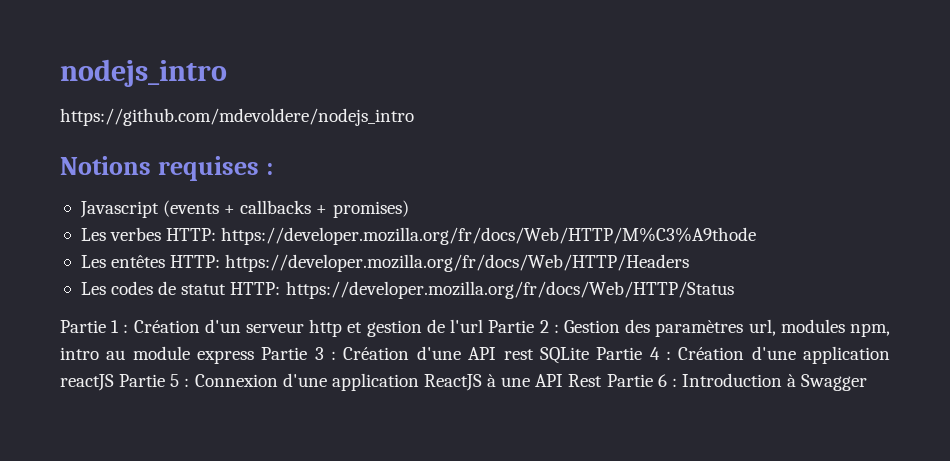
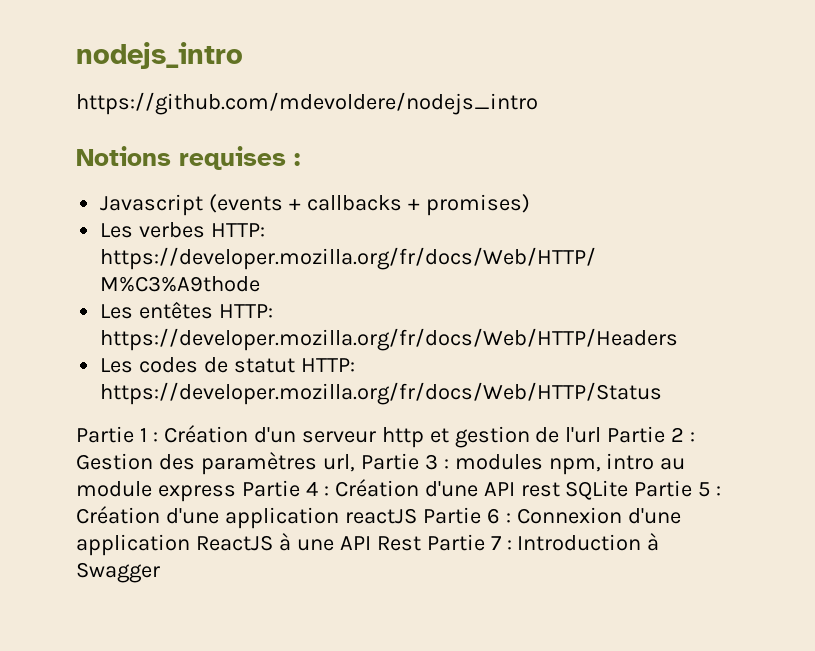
- Partie 1 : Création d'un serveur http et gestion de l'url Partie 2 : Gestion des paramètres url, modules npm, intro au module express Partie 3 : Création d'une API rest SQLite Partie 4 : Création d'une application reactJS Partie 5 : Connexion d'une application ReactJS à une API Rest Partie 6 : Introduction à Swagger
+ Partie 1 : Création d'un serveur http et gestion de l'url Partie 2 : Gestion des paramètres url, Partie 3 : modules npm, intro au module express Partie 4 : Création d'une API rest SQLite Partie 5 : Création d'une application reactJS Partie 6 : Connexion d'une application ReactJS à une API Rest Partie 7 : Introduction à Swagger

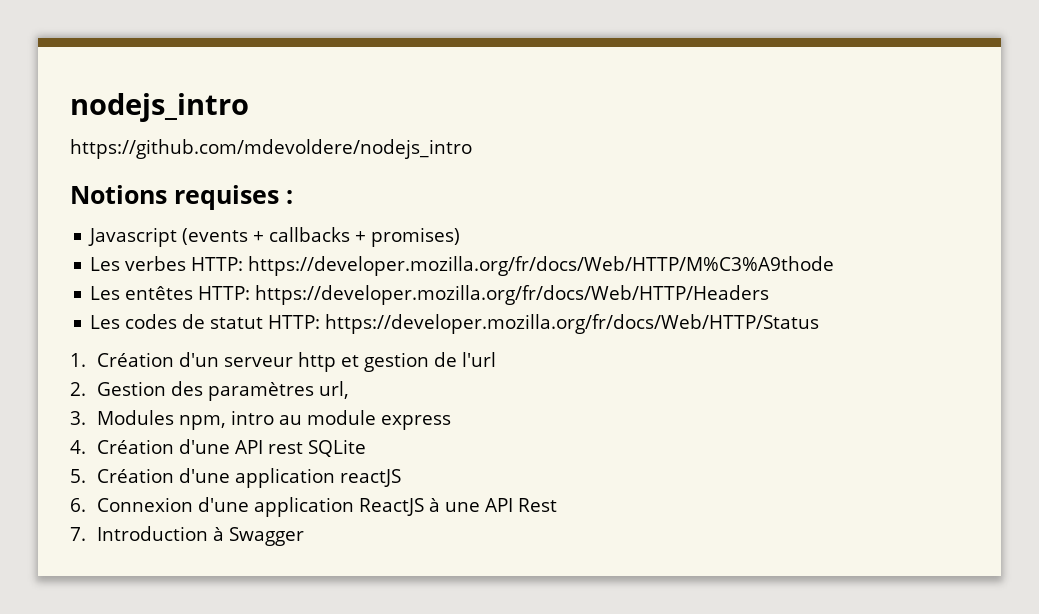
- Partie 1 : Création d'un serveur http et gestion de l'url Partie 2 : Gestion des paramètres url, Partie 3 : modules npm, intro au module express Partie 4 : Création d'une API rest SQLite Partie 5 : Création d'une application reactJS Partie 6 : Connexion d'une application ReactJS à une API Rest Partie 7 : Introduction à Swagger
+ 1. Création d'un serveur http et gestion de l'url
+ 2. Gestion des paramètres url,
+ 3. Modules npm, intro au module express
+ 4. Création d'une API rest SQLite
+ 5. Création d'une application reactJS
+ 6. Connexion d'une application ReactJS à une API Rest
+ 7. Introduction à Swagger

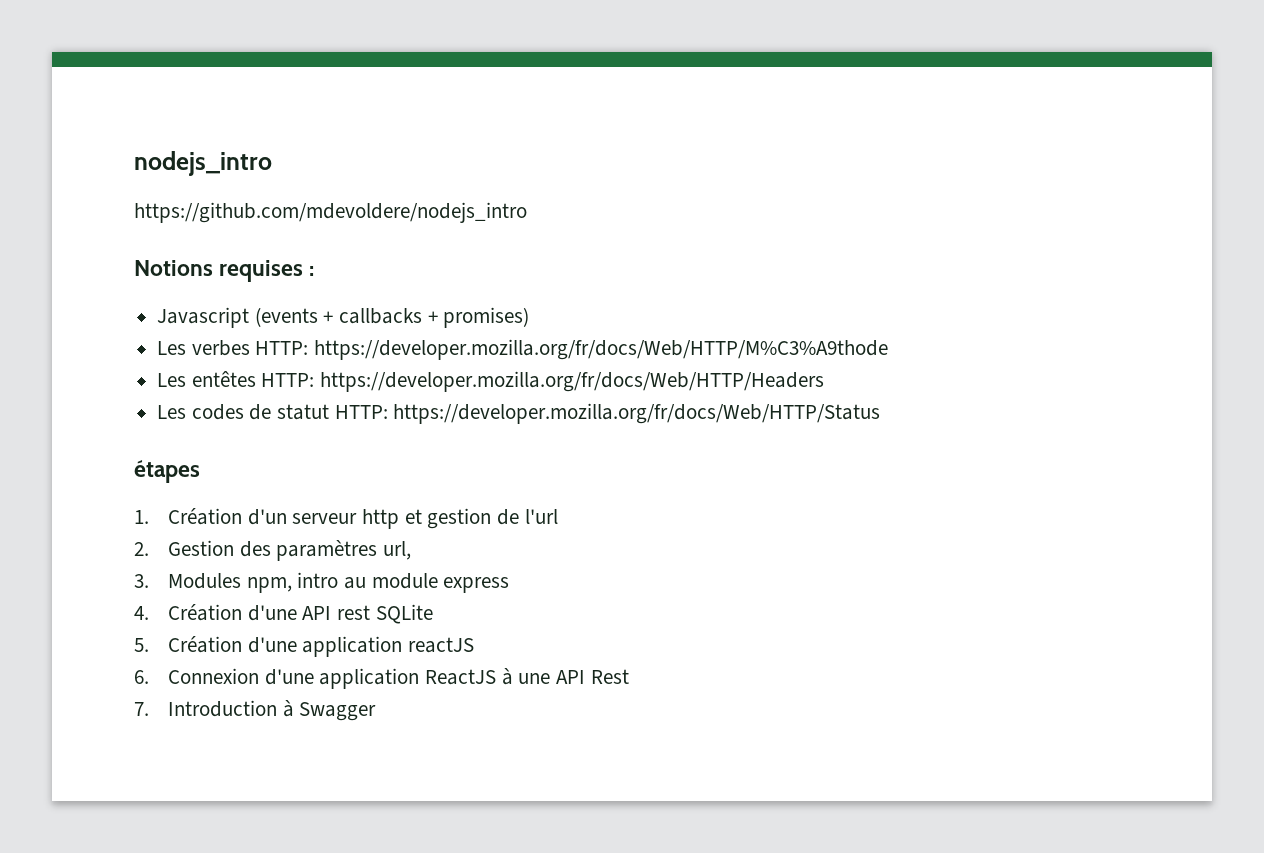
+ étapes

